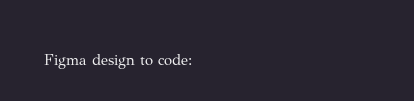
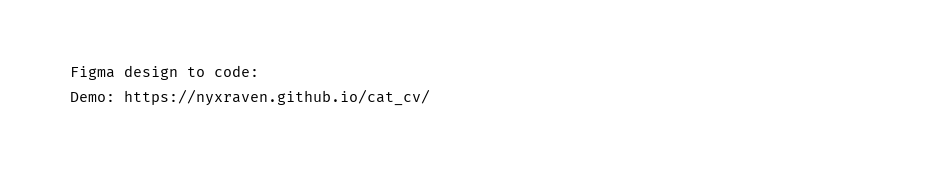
+ Demo: https://nyxraven.github.io/cat_cv/

